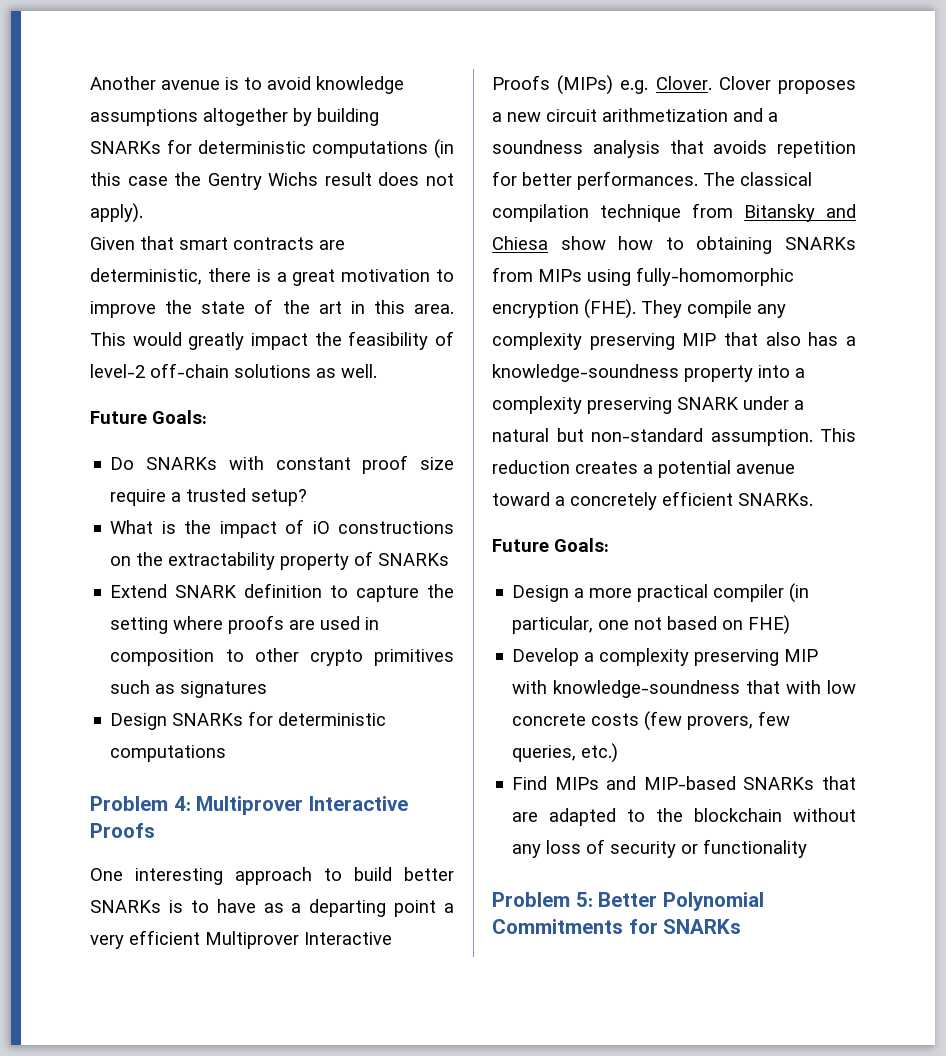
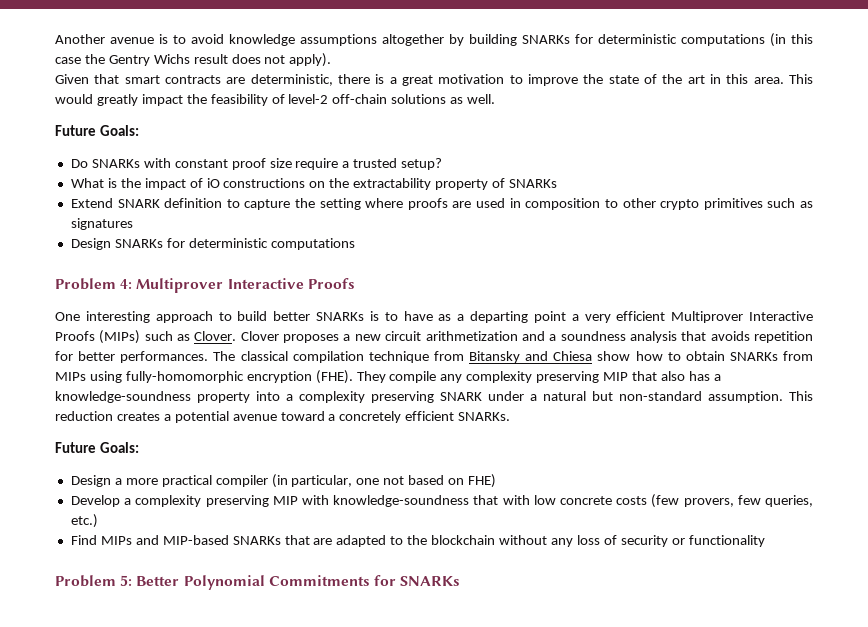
- One interesting approach to build better SNARKs is to have as a departing point a very efficient Multiprover Interactive Proofs (MIPs) e.g. Clover.
+ One interesting approach to build better SNARKs is to have as a departing point a very efficient Multiprover Interactive Proofs (MIPs) such as Clover.
- The classical compilation technique from Bitansky and Chiesa show how to obtaining SNARKs from MIPs using fully-homomorphic encryption (FHE).
+ The classical compilation technique from Bitansky and Chiesa show how to obtain SNARKs from MIPs using fully-homomorphic encryption (FHE).

